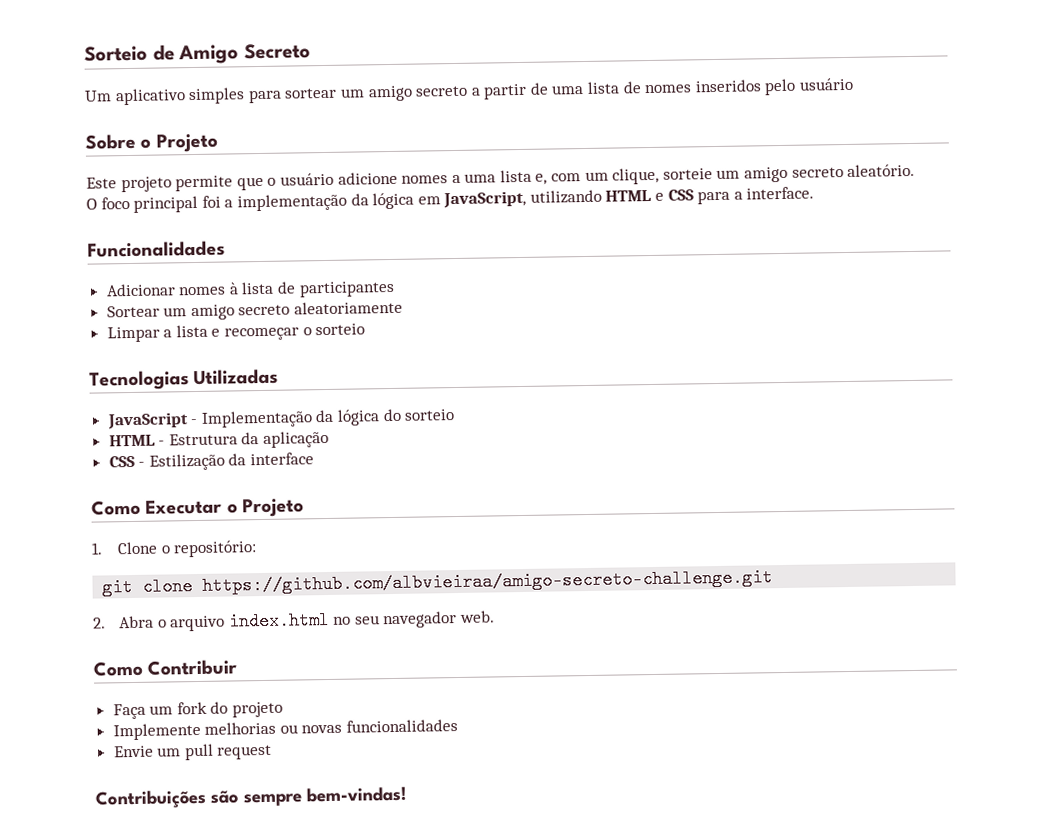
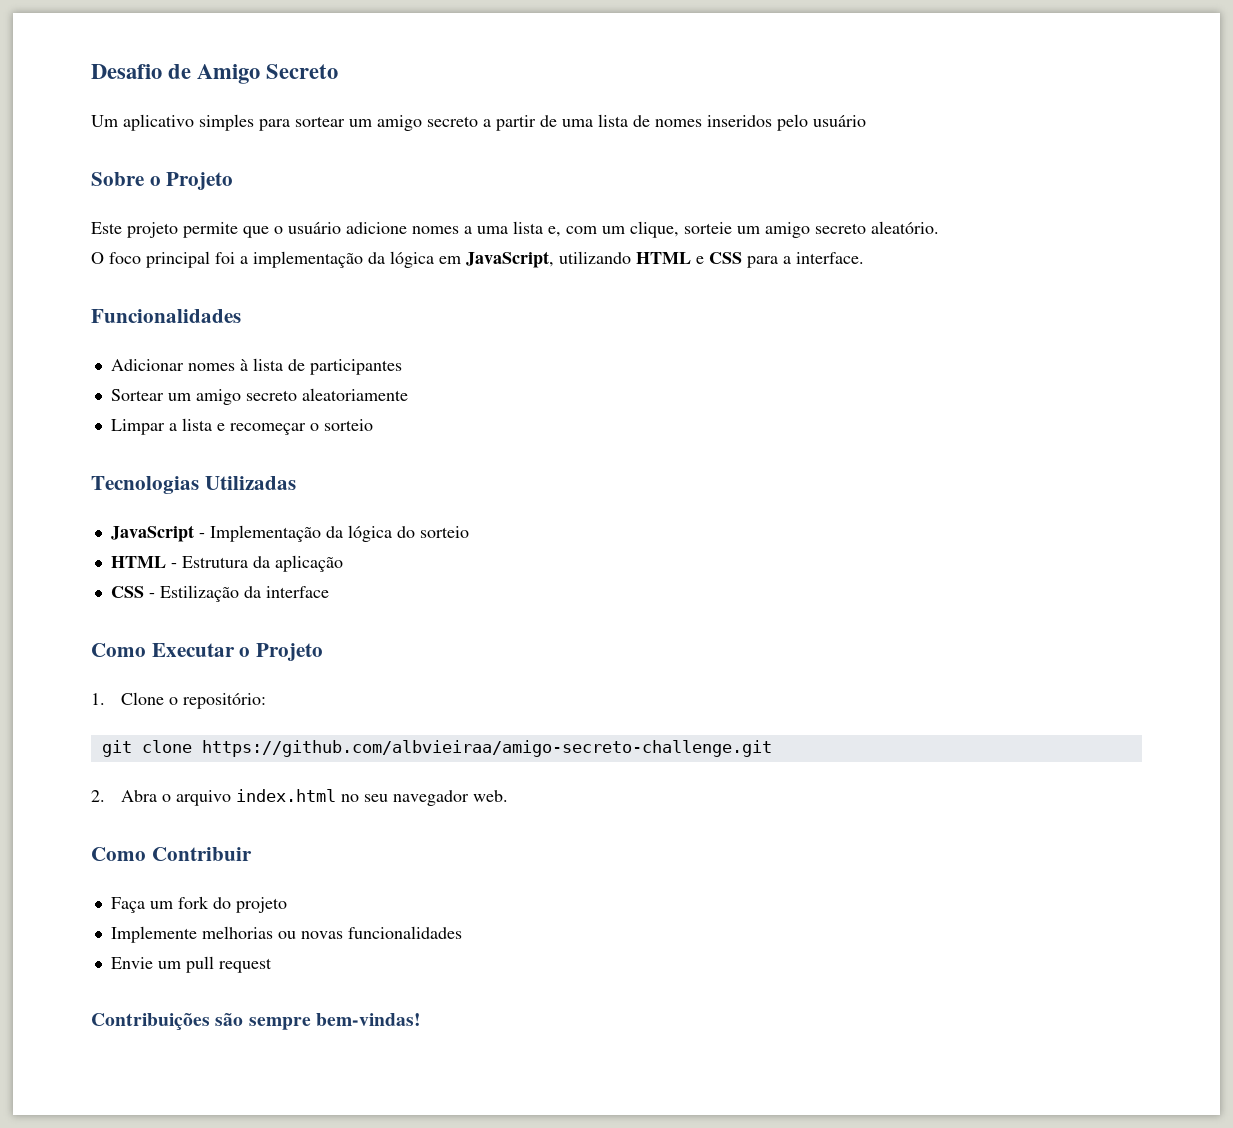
- Sorteio de Amigo Secreto
+ Desafio de Amigo Secreto

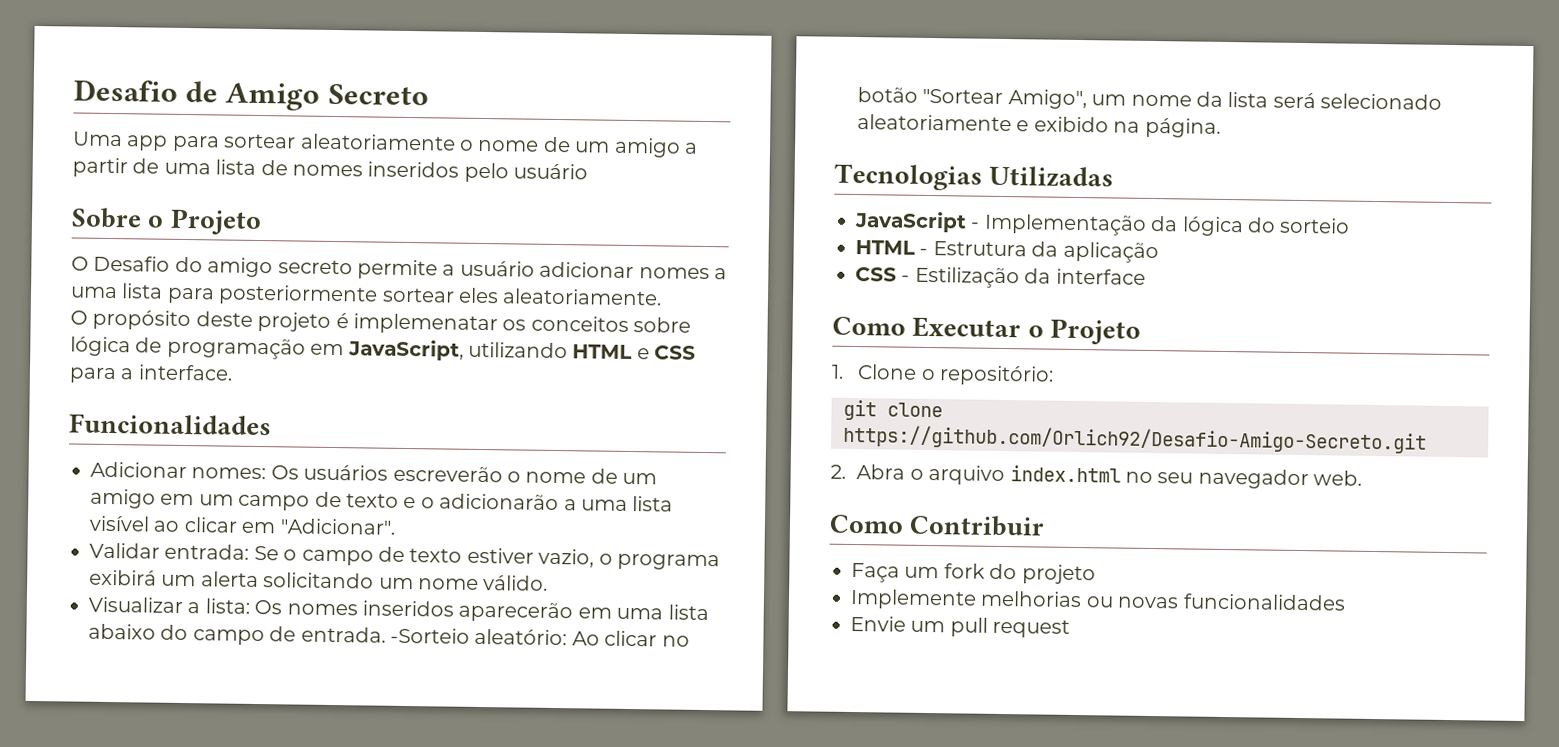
- Um aplicativo simples para sortear um amigo secreto a partir de uma lista de nomes inseridos pelo usuário
+ Uma app para sortear aleatoriamente o nome de um amigo a partir de uma lista de nomes inseridos pelo usuário
- Este projeto permite que o usuário adicione nomes a uma lista e, com um clique, sorteie um amigo secreto aleatório.
- O foco principal foi a implementação da lógica em JavaScript, utilizando HTML e CSS para a interface.
+ O Desafio do amigo secreto permite a usuário adicionar nomes a uma lista para posteriormente sortear eles aleatoriamente.
+ O propósito deste projeto é implemenatar os conceitos sobre lógica de programação em JavaScript, utilizando HTML e CSS para a interface.
- Adicionar nomes à lista de participantes
- Sortear um amigo secreto aleatoriamente
- Limpar a lista e recomeçar o sorteio
+ Adicionar nomes: Os usuários escreverão o nome de um amigo em um campo de texto e o adicionarão a uma lista visível ao clicar em "Adicionar".
+ Validar entrada: Se o campo de texto estiver vazio, o programa exibirá um alerta solicitando um nome válido.
+ Visualizar a lista: Os nomes inseridos aparecerão em uma lista abaixo do campo de entrada. -Sorteio aleatório: Ao clicar no botão "Sortear Amigo", um nome da lista será selecionado aleatoriamente e exibido na página.
- git clone https://github.com/albvieiraa/amigo-secreto-challenge.git
+ git clone https://github.com/Orlich92/Desafio-Amigo-Secreto.git
- Contribuições são sempre bem-vindas!

